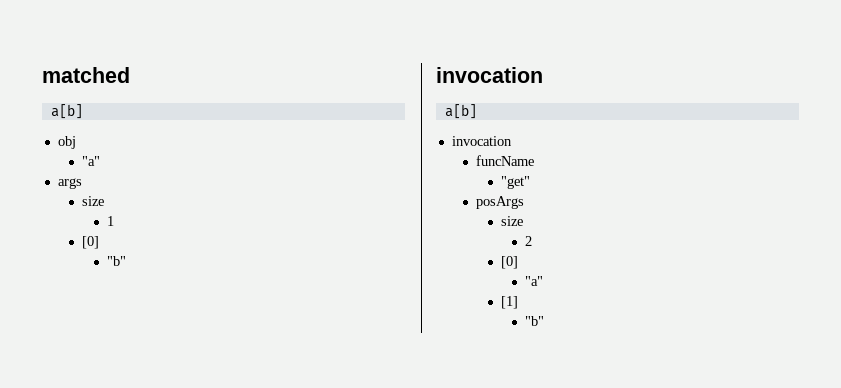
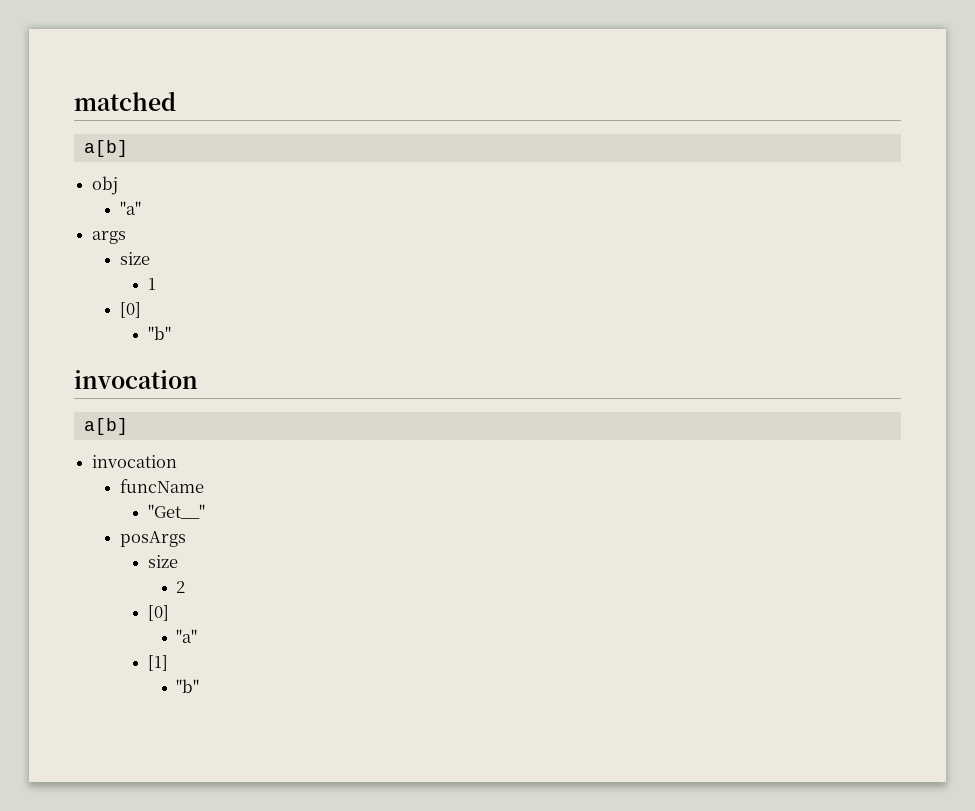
- "get"
+ "Get__"

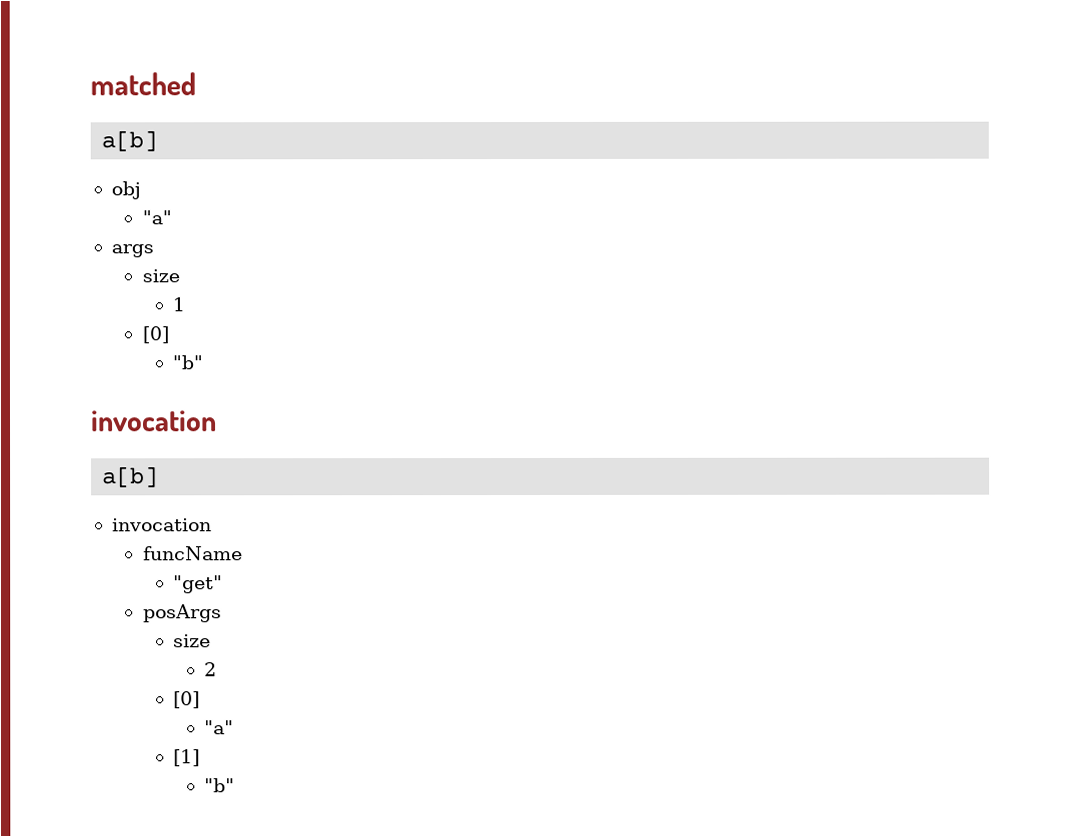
- "Get__"
+ "get"

